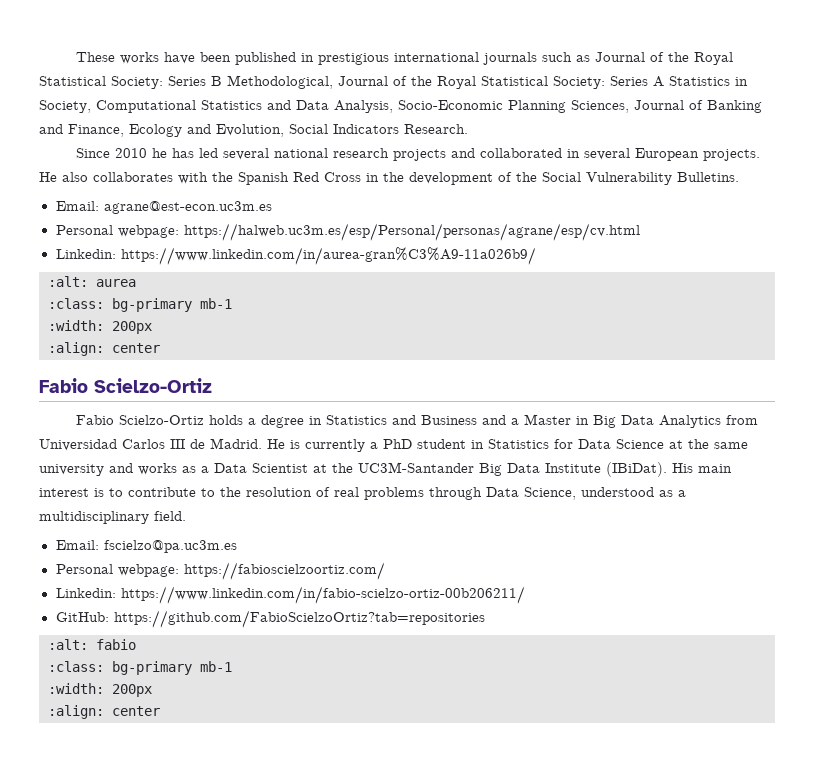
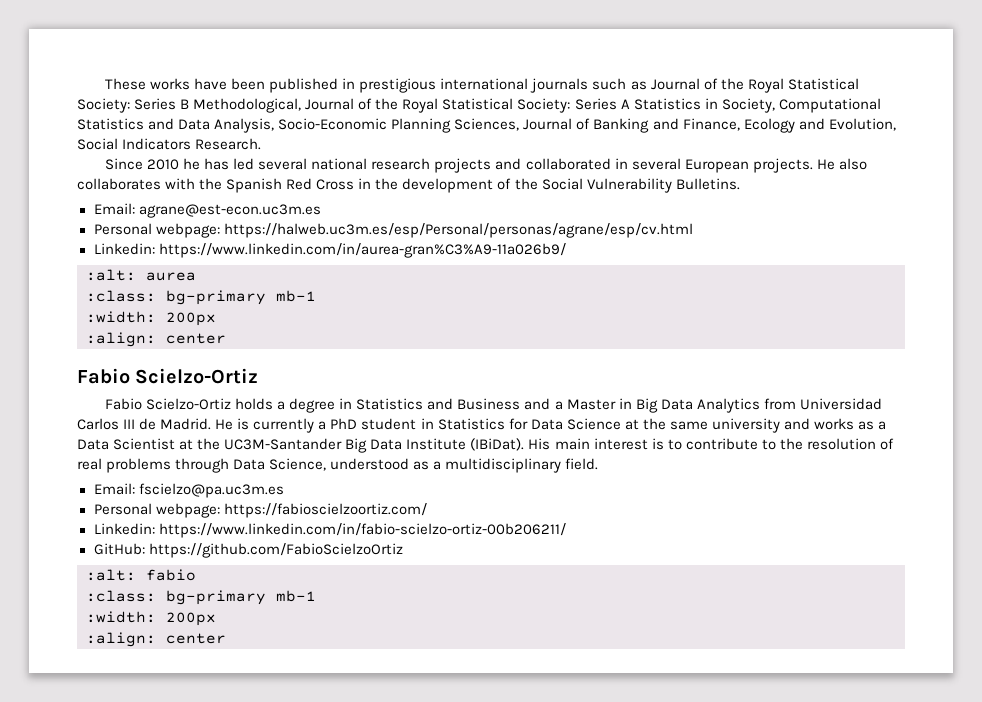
- GitHub: https://github.com/FabioScielzoOrtiz?tab=repositories
+ GitHub: https://github.com/FabioScielzoOrtiz

